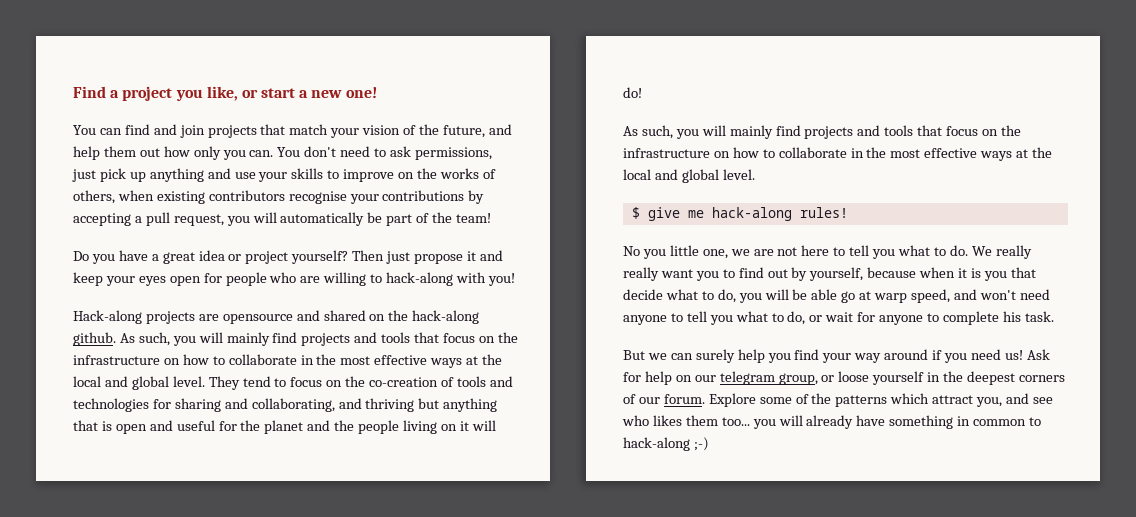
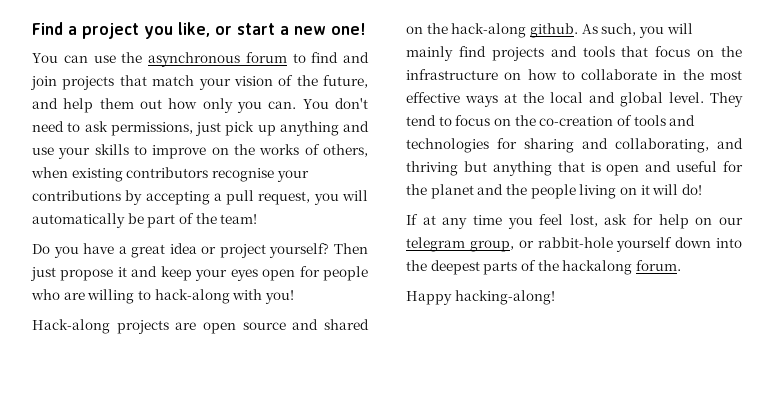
- You can find and join projects that match your vision of the future, and help them out how only you can.
+ You can use the asynchronous forum to find and join projects that match your vision of the future, and help them out how only you can.
- Hack-along projects are opensource and shared on the hack-along github.
+ Hack-along projects are open source and shared on the hack-along github.
  They tend to focus on the co-creation of tools and technologies for sharing and collaborating, and thriving but anything that is open and useful for the planet and the people living on it will do!
- As such, you will mainly find projects and tools that focus on the infrastructure on how to collaborate in the most effective ways at the local and global level.
- $ give me hack-along rules!
- No you little one, we are not here to tell you what to do. We really really want you to find out by yourself, because when it is you that decide what to do, you will be able go at warp speed, and won't need anyone to tell you what to do, or wait for anyone to complete his task.
- But we can surely help you find your way around if you need us! Ask for help on our telegram group, or loose yourself in the deepest corners of our forum. Explore some of the patterns which attract you, and see who likes them too... you will already have something in common to hack-along ;-)
+ If at any time you feel lost, ask for help on our telegram group, or rabbit-hole yourself down into the deepest parts of the hackalong forum.
+ Happy hacking-along!

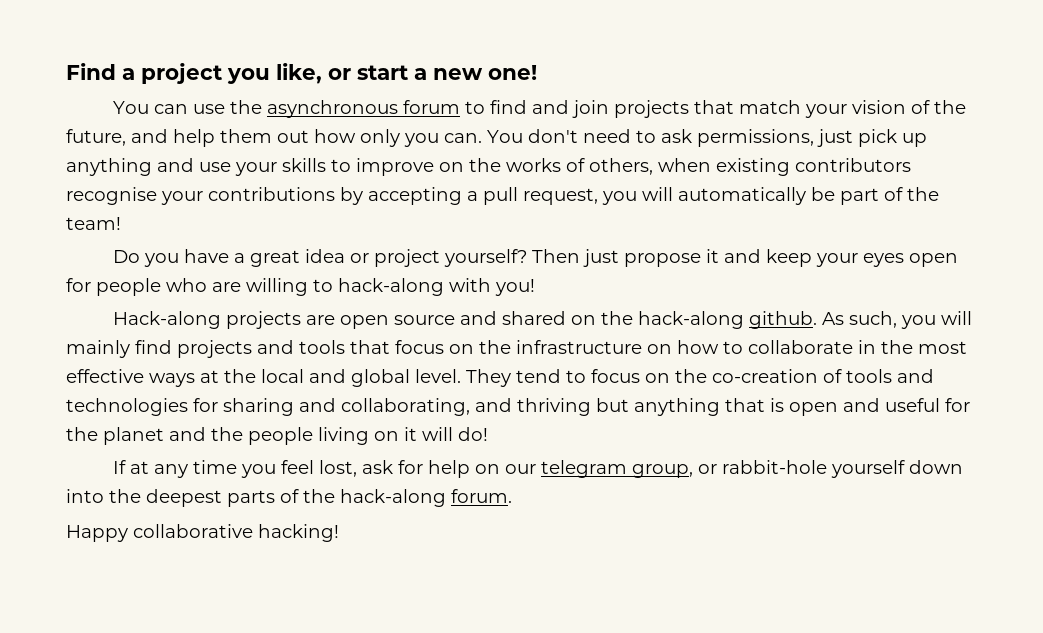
- If at any time you feel lost, ask for help on our telegram group, or rabbit-hole yourself down into the deepest parts of the hackalong forum.
+ If at any time you feel lost, ask for help on our telegram group, or rabbit-hole yourself down into the deepest parts of the hack-along forum.
- Happy hacking-along!
+ Happy collaborative hacking!

